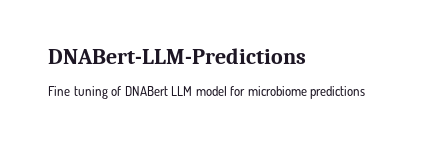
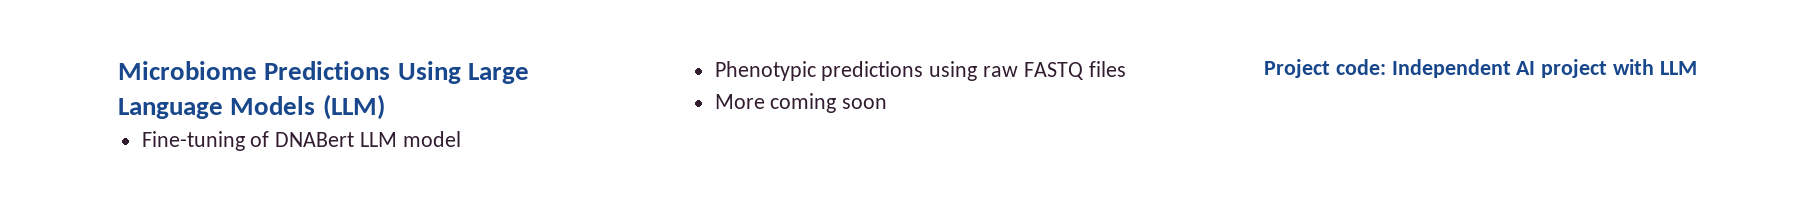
- DNABert-LLM-Predictions
- Fine tuning of DNABert LLM model for microbiome predictions
+ Microbiome Predictions Using Large Language Models (LLM)
+ Fine-tuning of DNABert LLM model
+ Phenotypic predictions using raw FASTQ files
+ More coming soon
+ Project code: Independent AI project with LLM

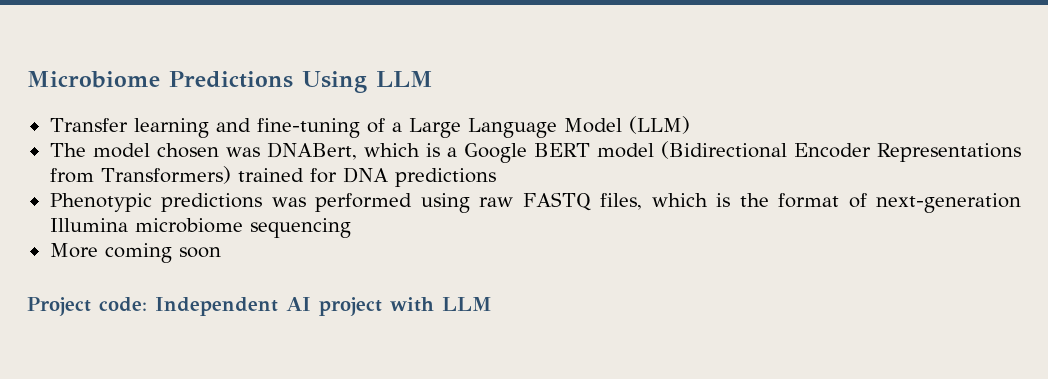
- Microbiome Predictions Using Large Language Models (LLM)
+ Microbiome Predictions Using LLM
+ Transfer learning and fine-tuning of a Large Language Model (LLM)
- Fine-tuning of DNABert LLM model
+ The model chosen was DNABert, which is a Google BERT model (Bidirectional Encoder Representations from Transformers) trained for DNA predictions
- Phenotypic predictions using raw FASTQ files
+ Phenotypic predictions was performed using raw FASTQ files, which is the format of next-generation Illumina microbiome sequencing

